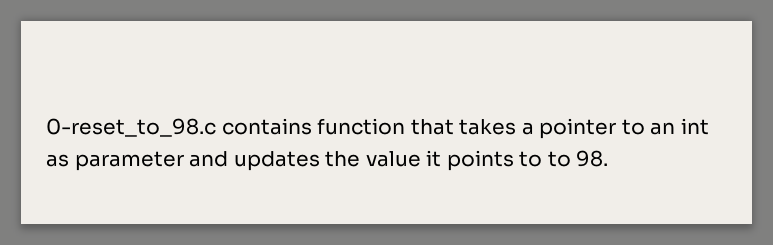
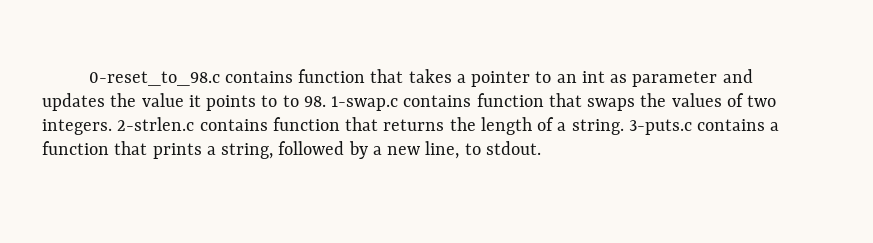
- 0-reset_to_98.c contains function that takes a pointer to an int as parameter and updates the value it points to to 98.
+ 0-reset_to_98.c contains function that takes a pointer to an int as parameter and updates the value it points to to 98. 1-swap.c contains function that swaps the values of two integers. 2-strlen.c contains function that returns the length of a string. 3-puts.c contains a function that prints a string, followed by a new line, to stdout.

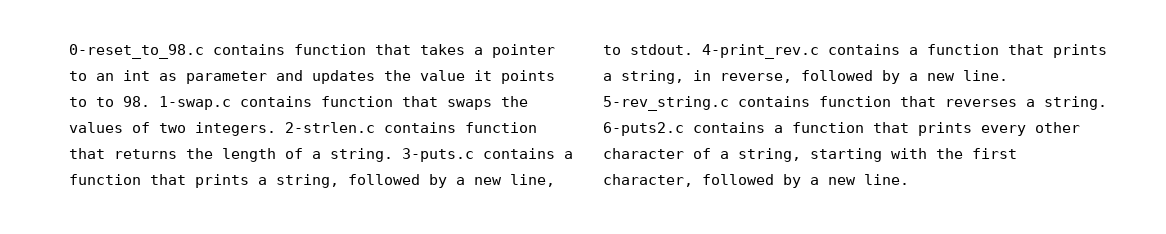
+ 4-print_rev.c contains a function that prints a string, in reverse, followed by a new line. 5-rev_string.c contains function that reverses a string. 6-puts2.c contains a function that prints every other character of a string, starting with the first character, followed by a new line.

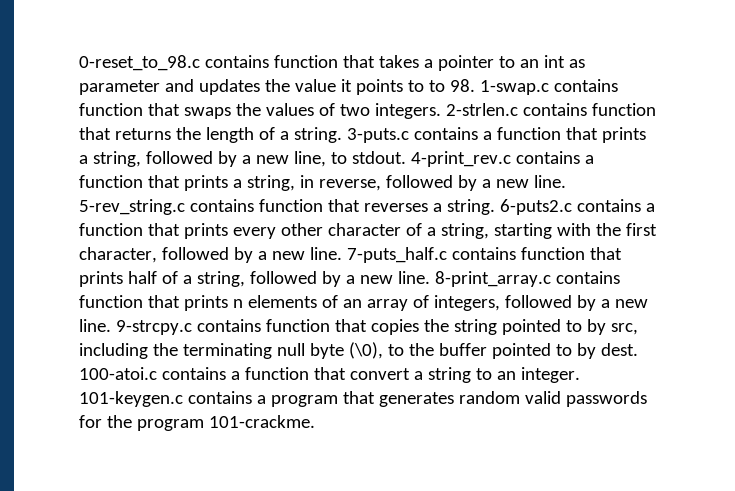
+ 7-puts_half.c contains function that prints half of a string, followed by a new line. 8-print_array.c contains function that prints n elements of an array of integers, followed by a new line. 9-strcpy.c contains function that copies the string pointed to by src, including the terminating null byte (\0), to the buffer pointed to by dest. 100-atoi.c contains a function that convert a string to an integer. 101-keygen.c contains a program that generates random valid passwords for the program 101-crackme.

